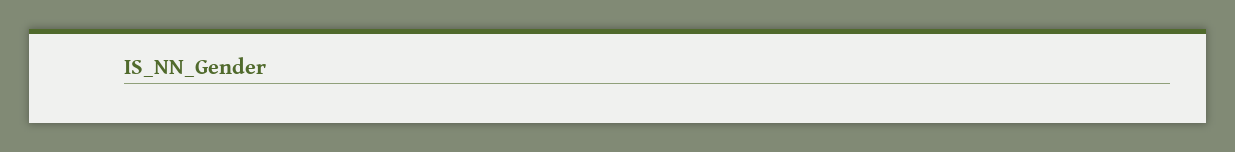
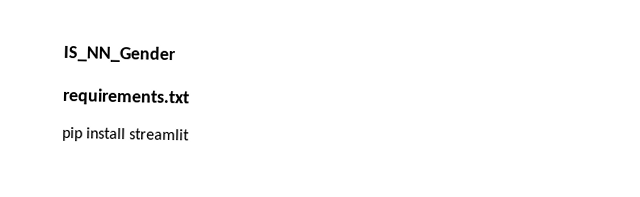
+ requirements.txt
+ pip install streamlit

